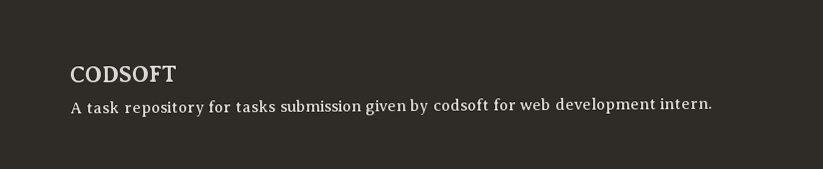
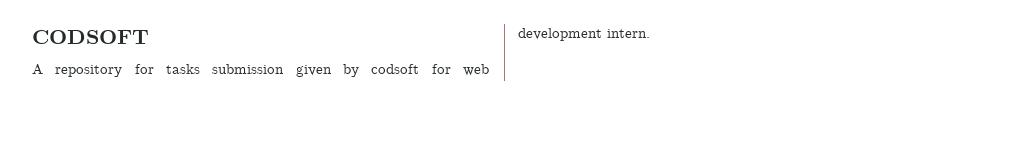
- A task repository for tasks submission given by codsoft for web development intern.
+ A repository for tasks submission given by codsoft for web development intern.

